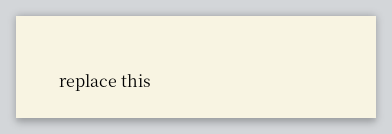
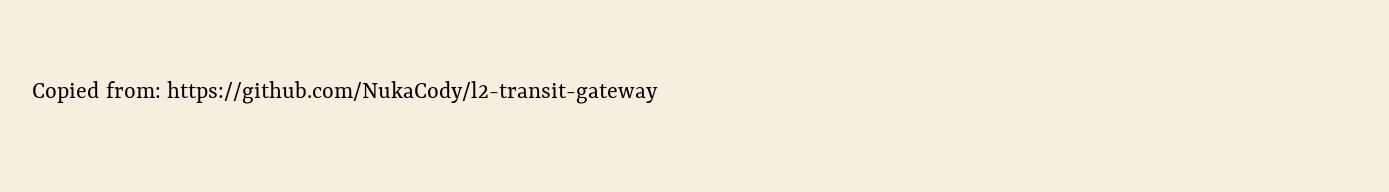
- replace this
+ Copied from: https://github.com/NukaCody/l2-transit-gateway

